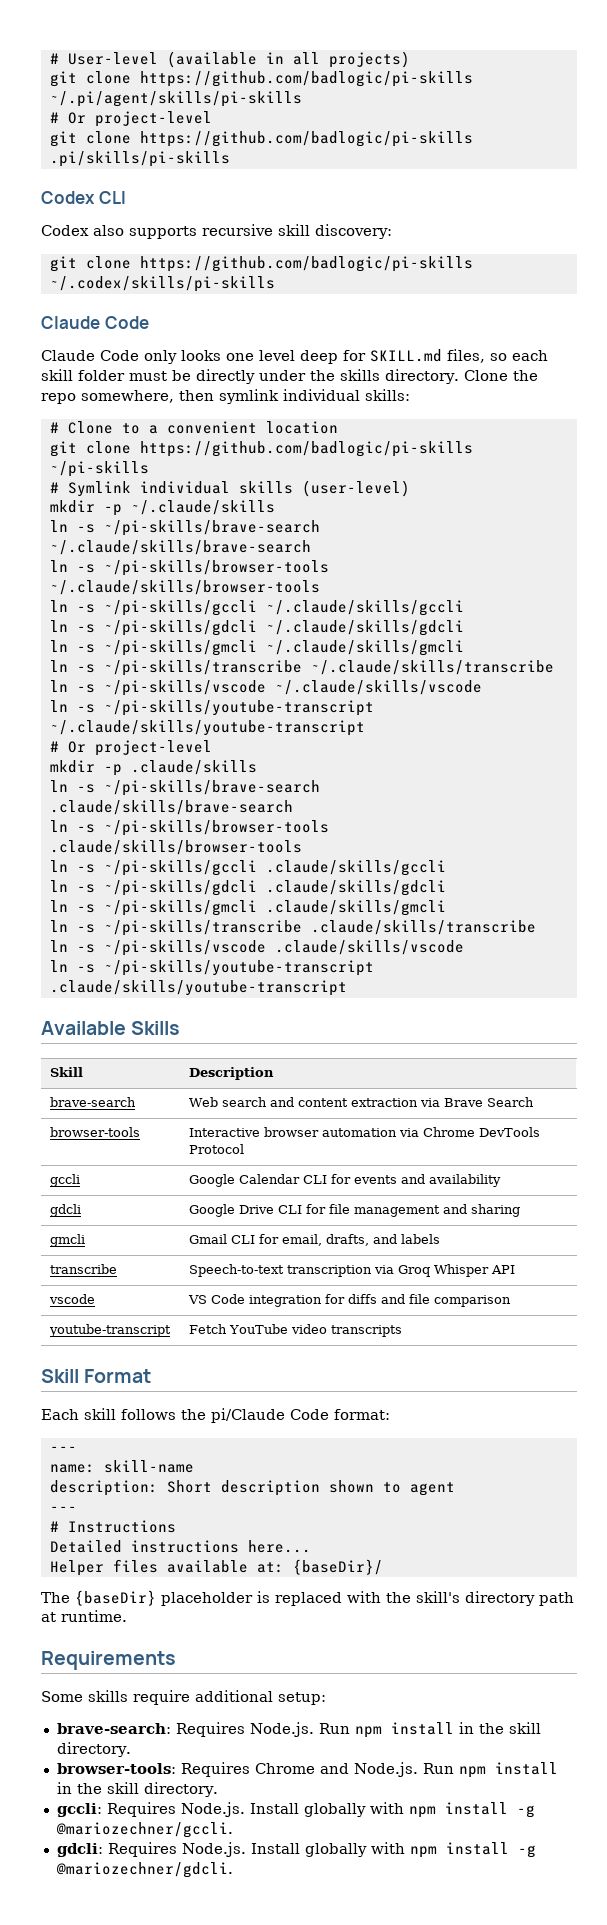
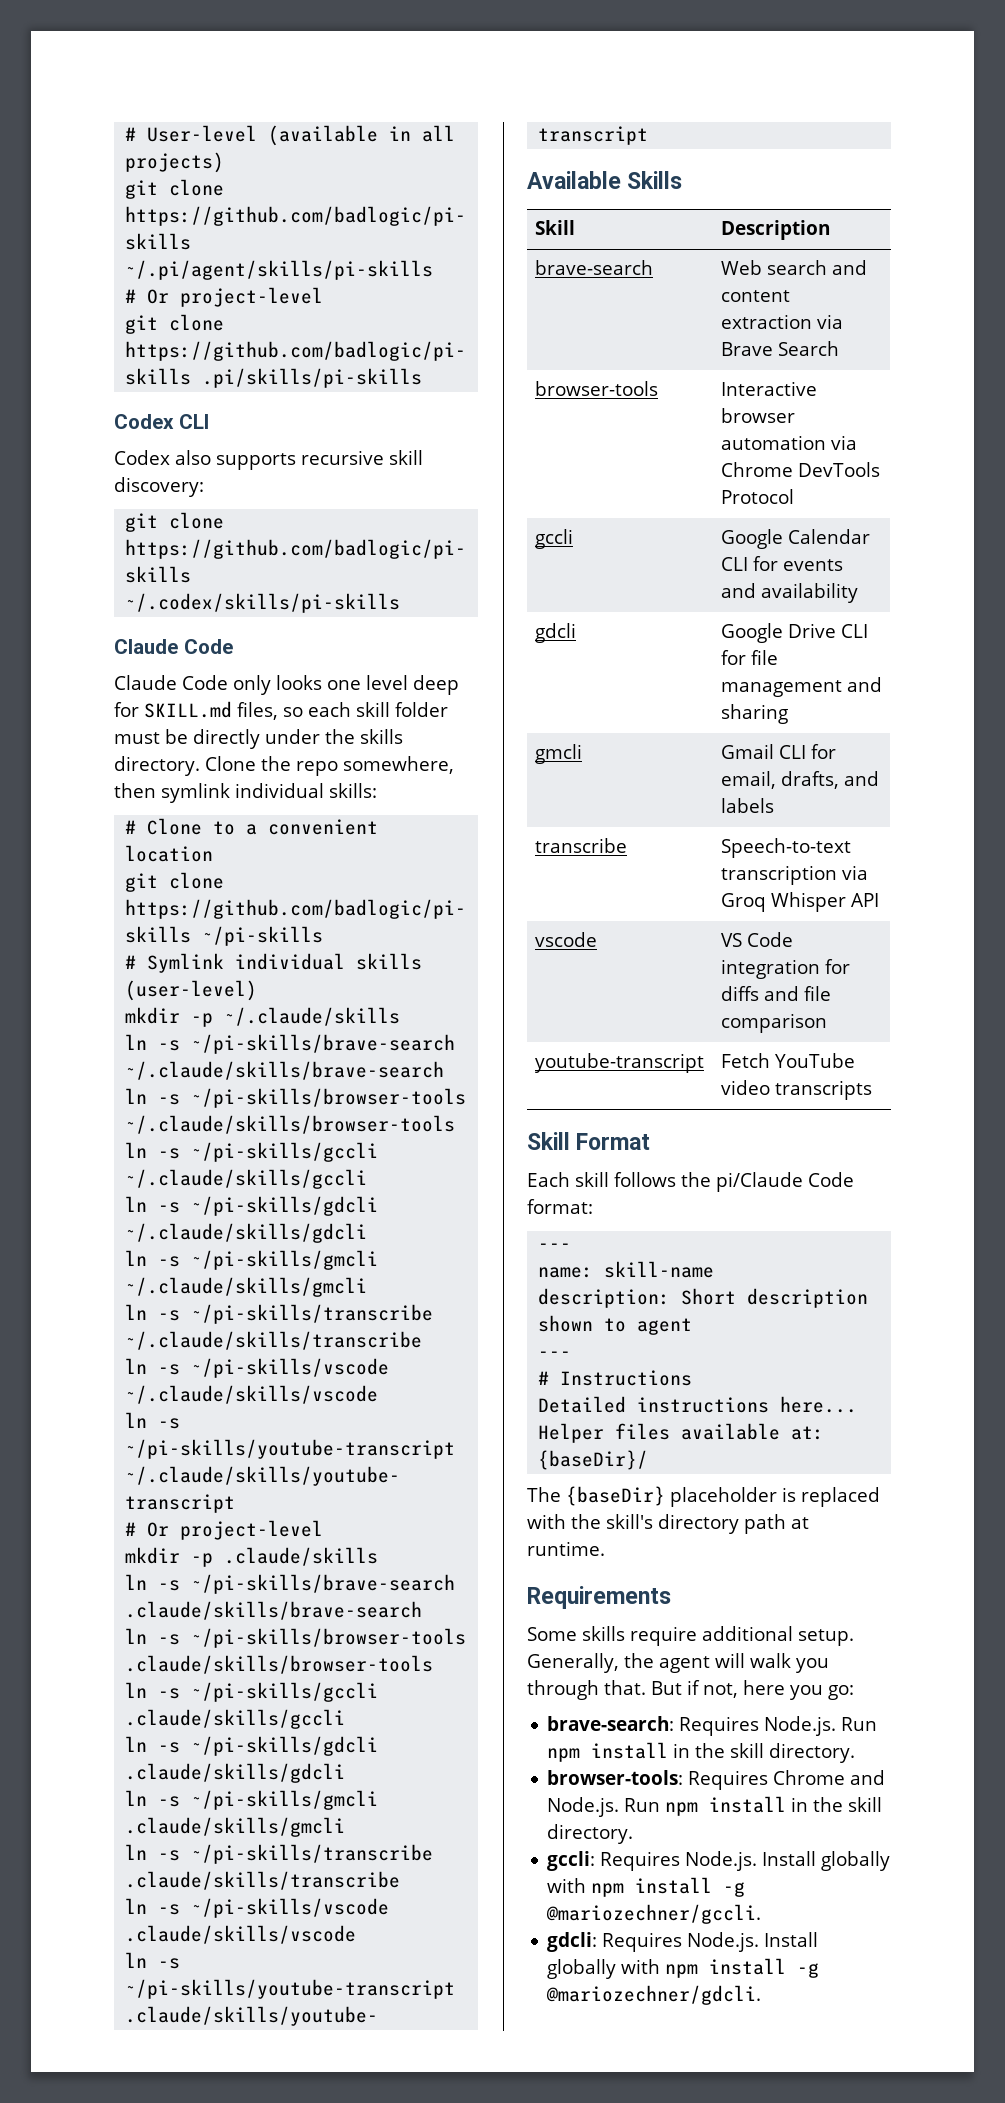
- Some skills require additional setup:
+ Some skills require additional setup. Generally, the agent will walk you through that. But if not, here you go:

